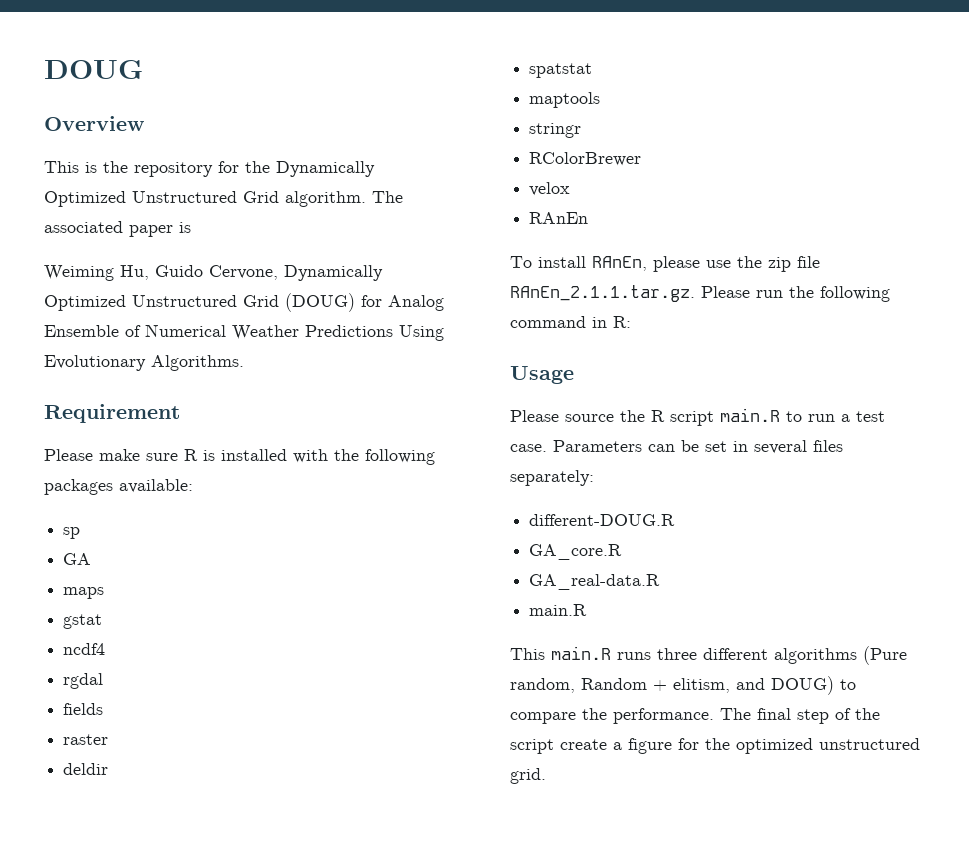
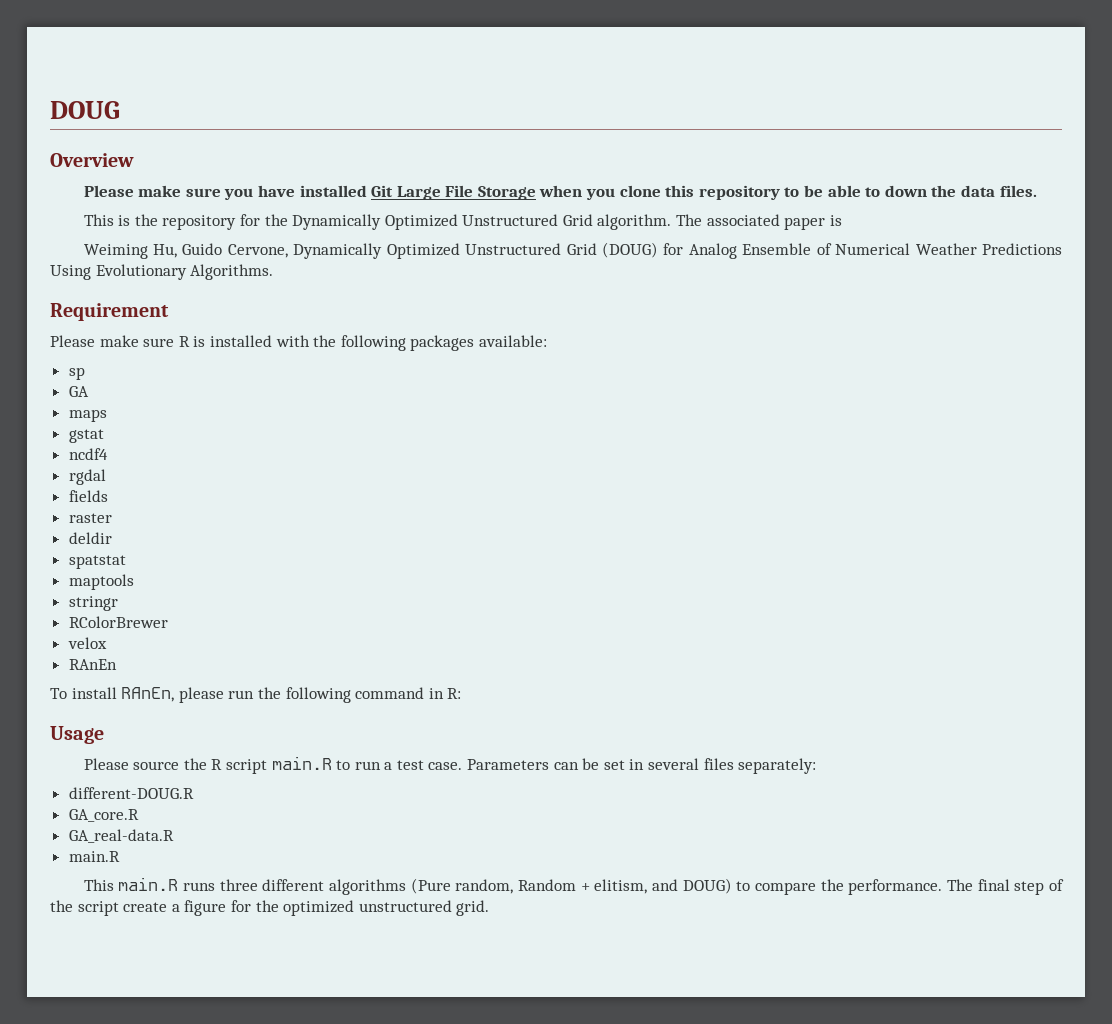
+ Please make sure you have installed Git Large File Storage when you clone this repository to be able to down the data files.
- To install RAnEn, please use the zip file RAnEn_2.1.1.tar.gz. Please run the following command in R:
+ To install RAnEn, please run the following command in R:

